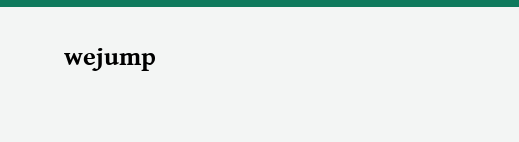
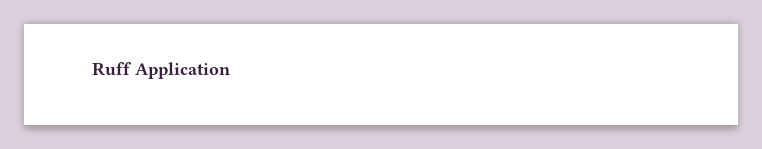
- wejump
+ Ruff Application

